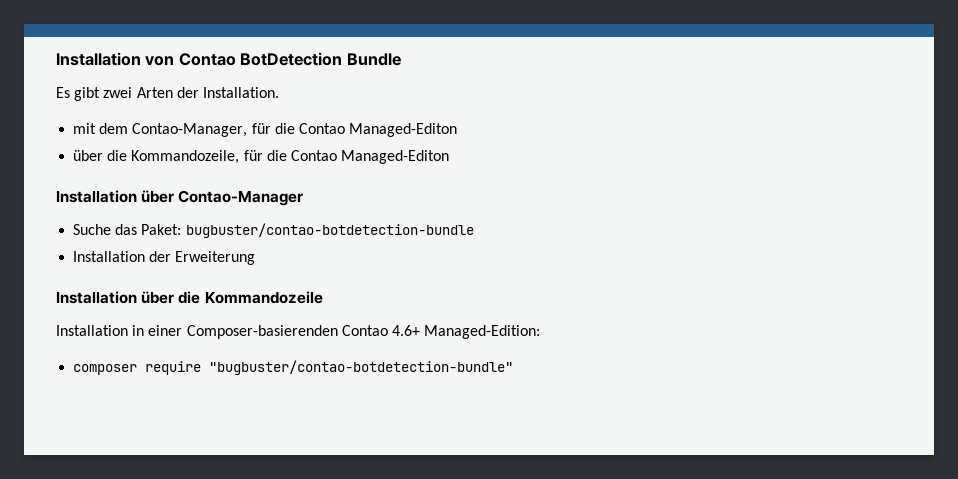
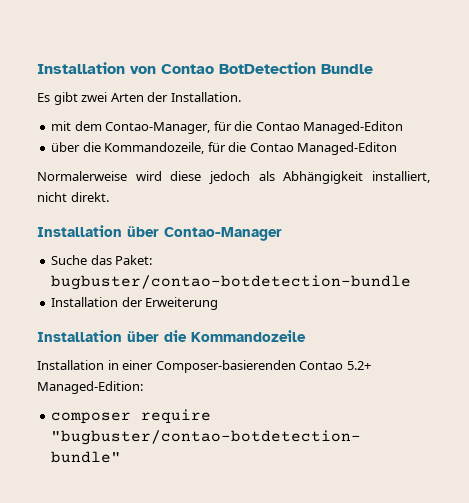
+ Normalerweise wird diese jedoch als Abhängigkeit installiert, nicht direkt.
- Installation in einer Composer-basierenden Contao 4.6+ Managed-Edition:
+ Installation in einer Composer-basierenden Contao 5.2+ Managed-Edition:

